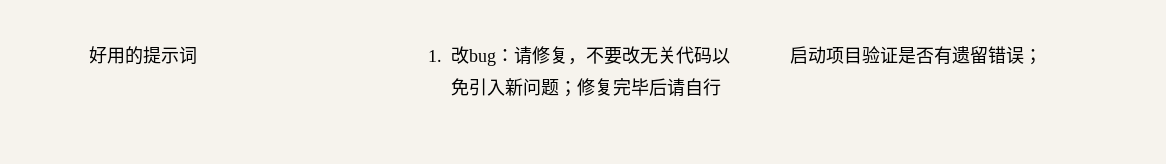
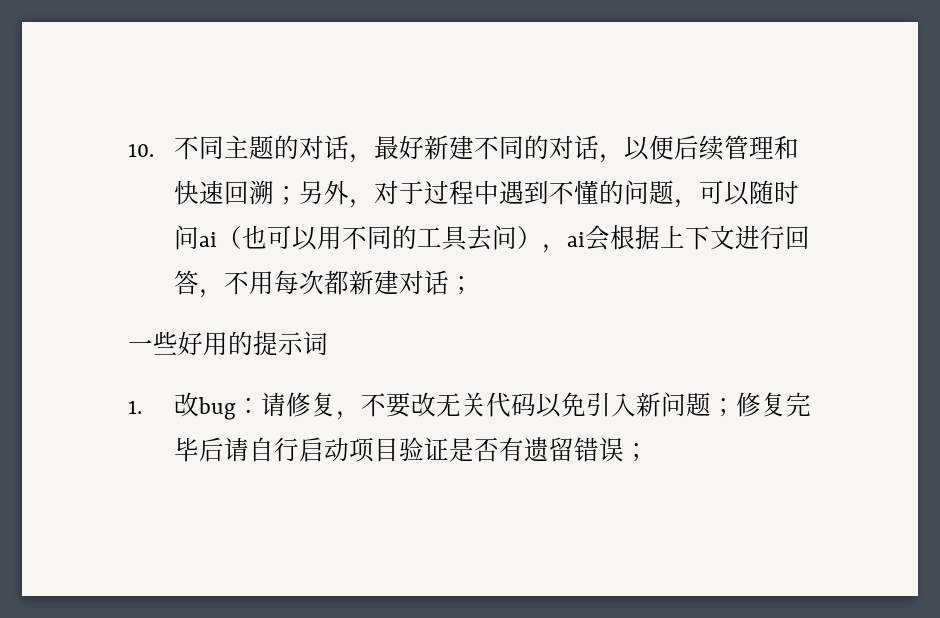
- 好用的提示词
+ 10.不同主题的对话，最好新建不同的对话，以便后续管理和快速回溯；另外，对于过程中遇到不懂的问题，可以随时问ai（也可以用不同的工具去问），ai会根据上下文进行回答，不用每次都新建对话；
+ 一些好用的提示词

